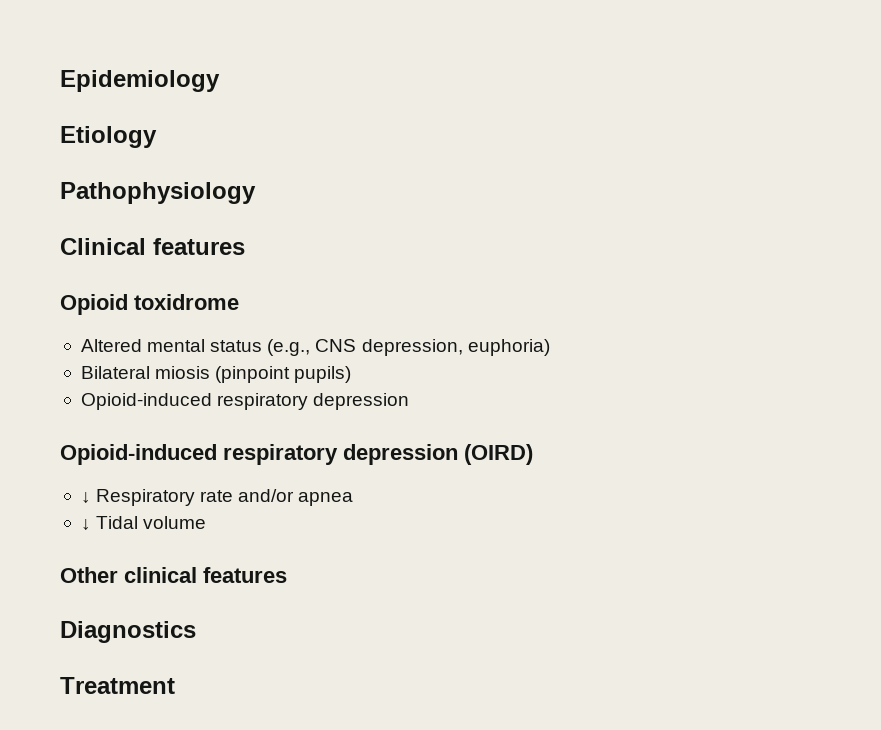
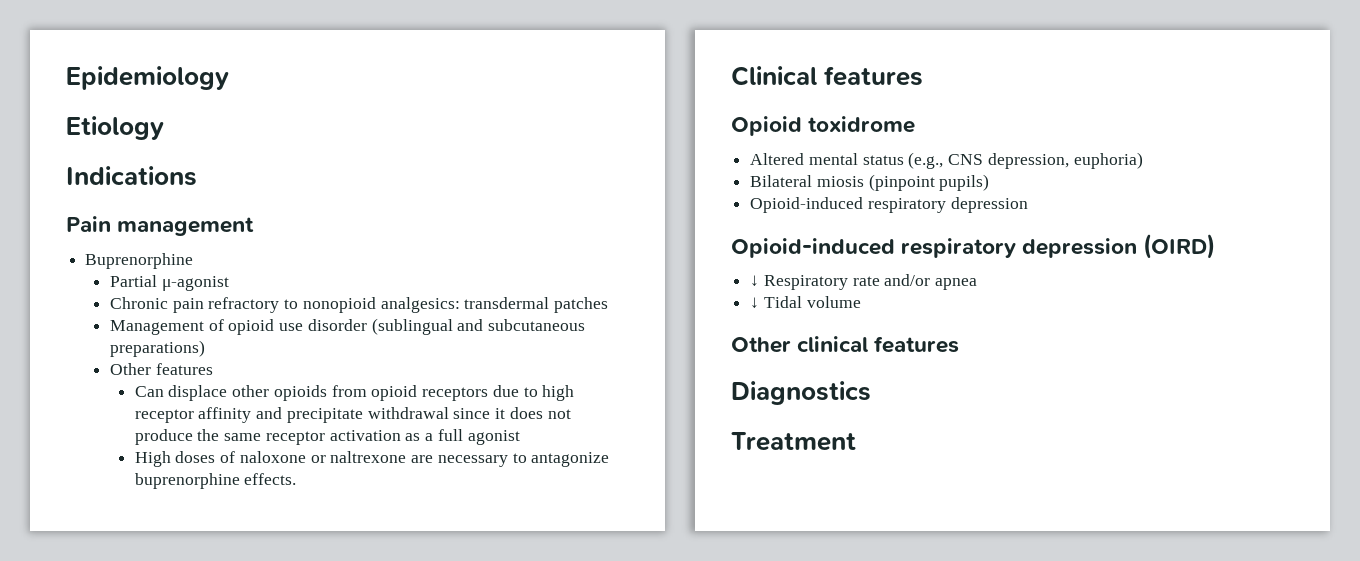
- Pathophysiology
+ Indications
+ Pain management
+ Buprenorphine
+ Partial μ-agonist
+ Chronic pain refractory to nonopioid analgesics: transdermal patches
+ Management of opioid use disorder (sublingual and subcutaneous preparations)
+ Other features
+ Can displace other opioids from opioid receptors due to high receptor affinity and precipitate withdrawal since it does not produce the same receptor activation as a full agonist
+ High doses of naloxone or naltrexone are necessary to antagonize buprenorphine effects.

